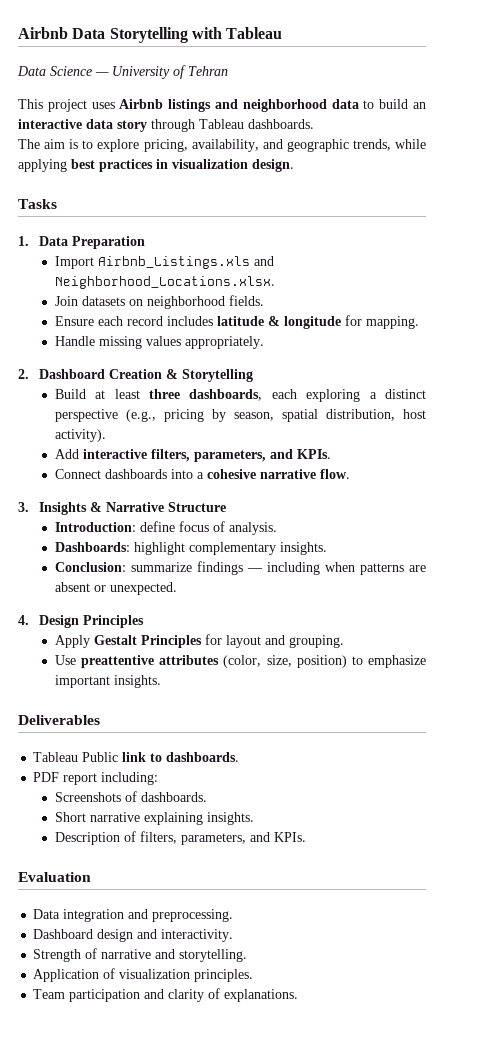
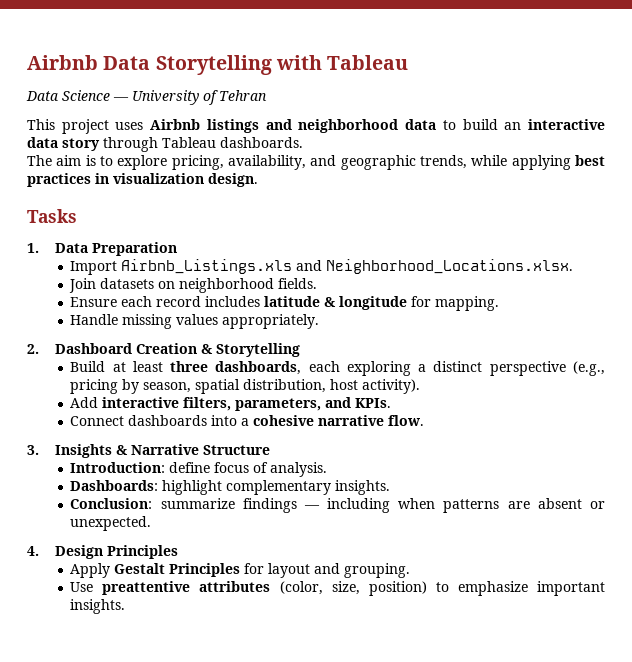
- Deliverables
- Tableau Public link to dashboards.
- PDF report including:
- Screenshots of dashboards.
- Short narrative explaining insights.
- Description of filters, parameters, and KPIs.
- Evaluation
- Data integration and preprocessing.
- Dashboard design and interactivity.
- Strength of narrative and storytelling.
- Application of visualization principles.
- Team participation and clarity of explanations.

